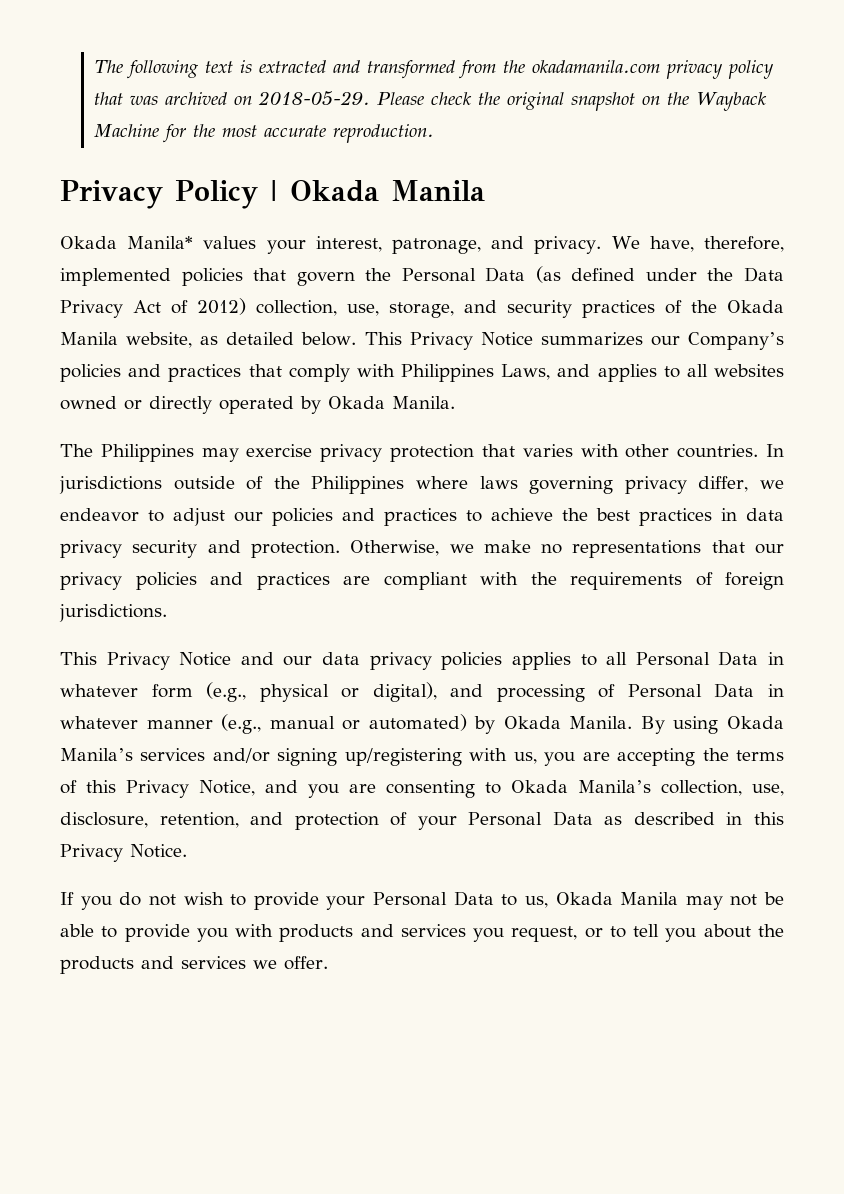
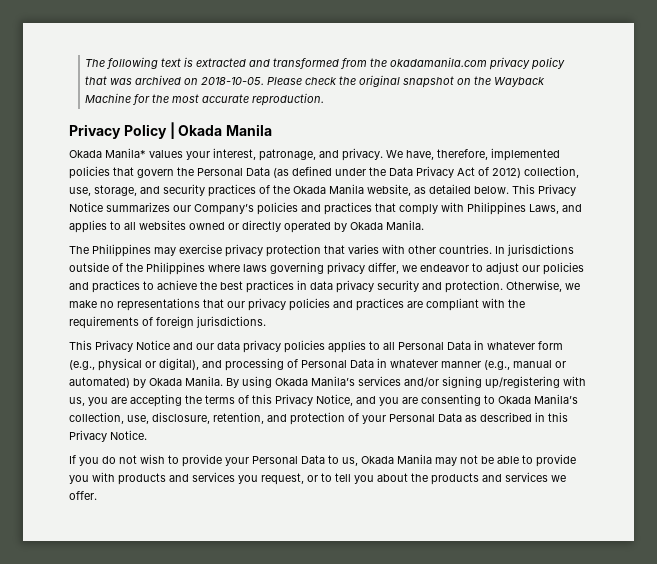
- The following text is extracted and transformed from the okadamanila.com privacy policy that was archived on 2018-05-29.
+ The following text is extracted and transformed from the okadamanila.com privacy policy that was archived on 2018-10-05.

